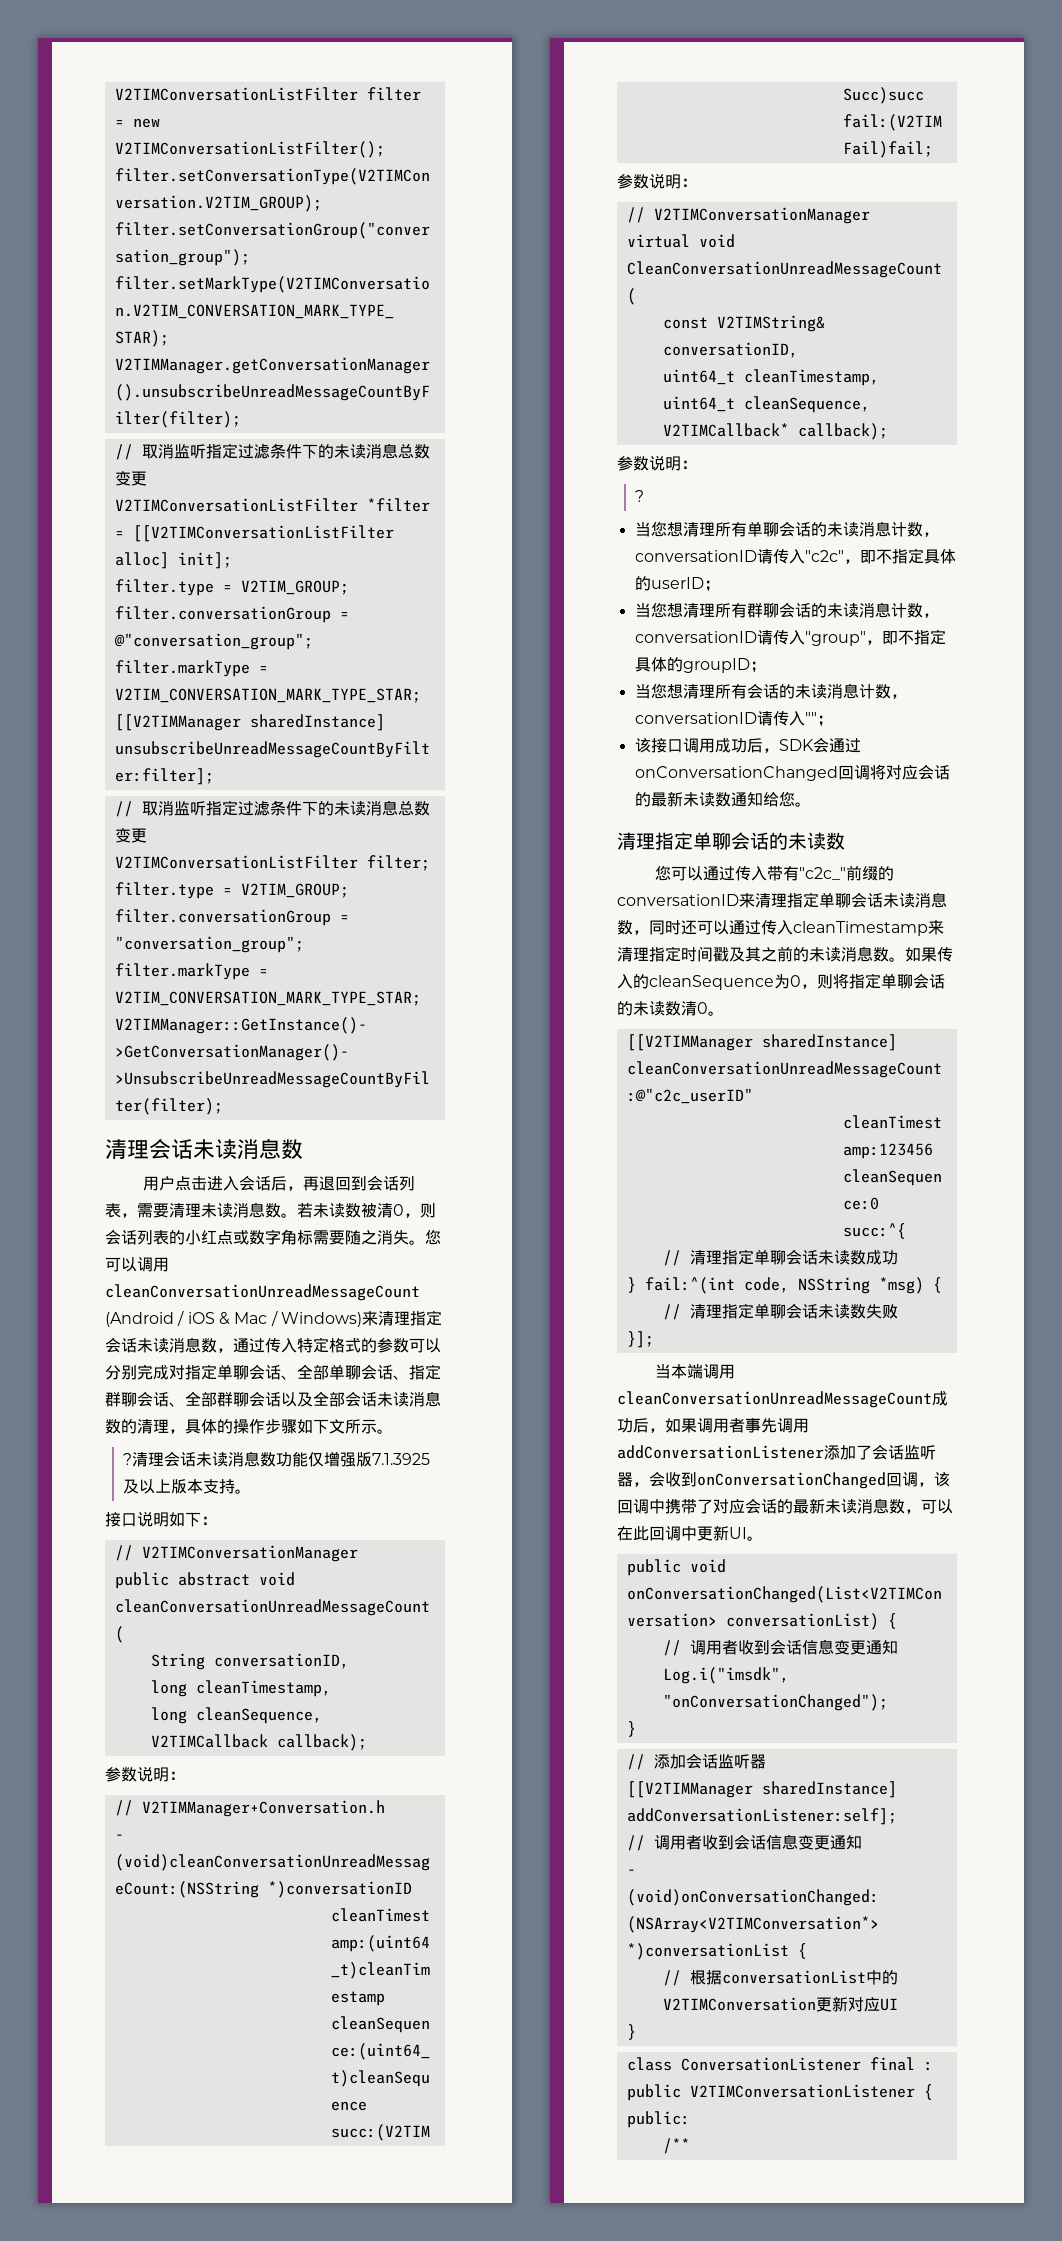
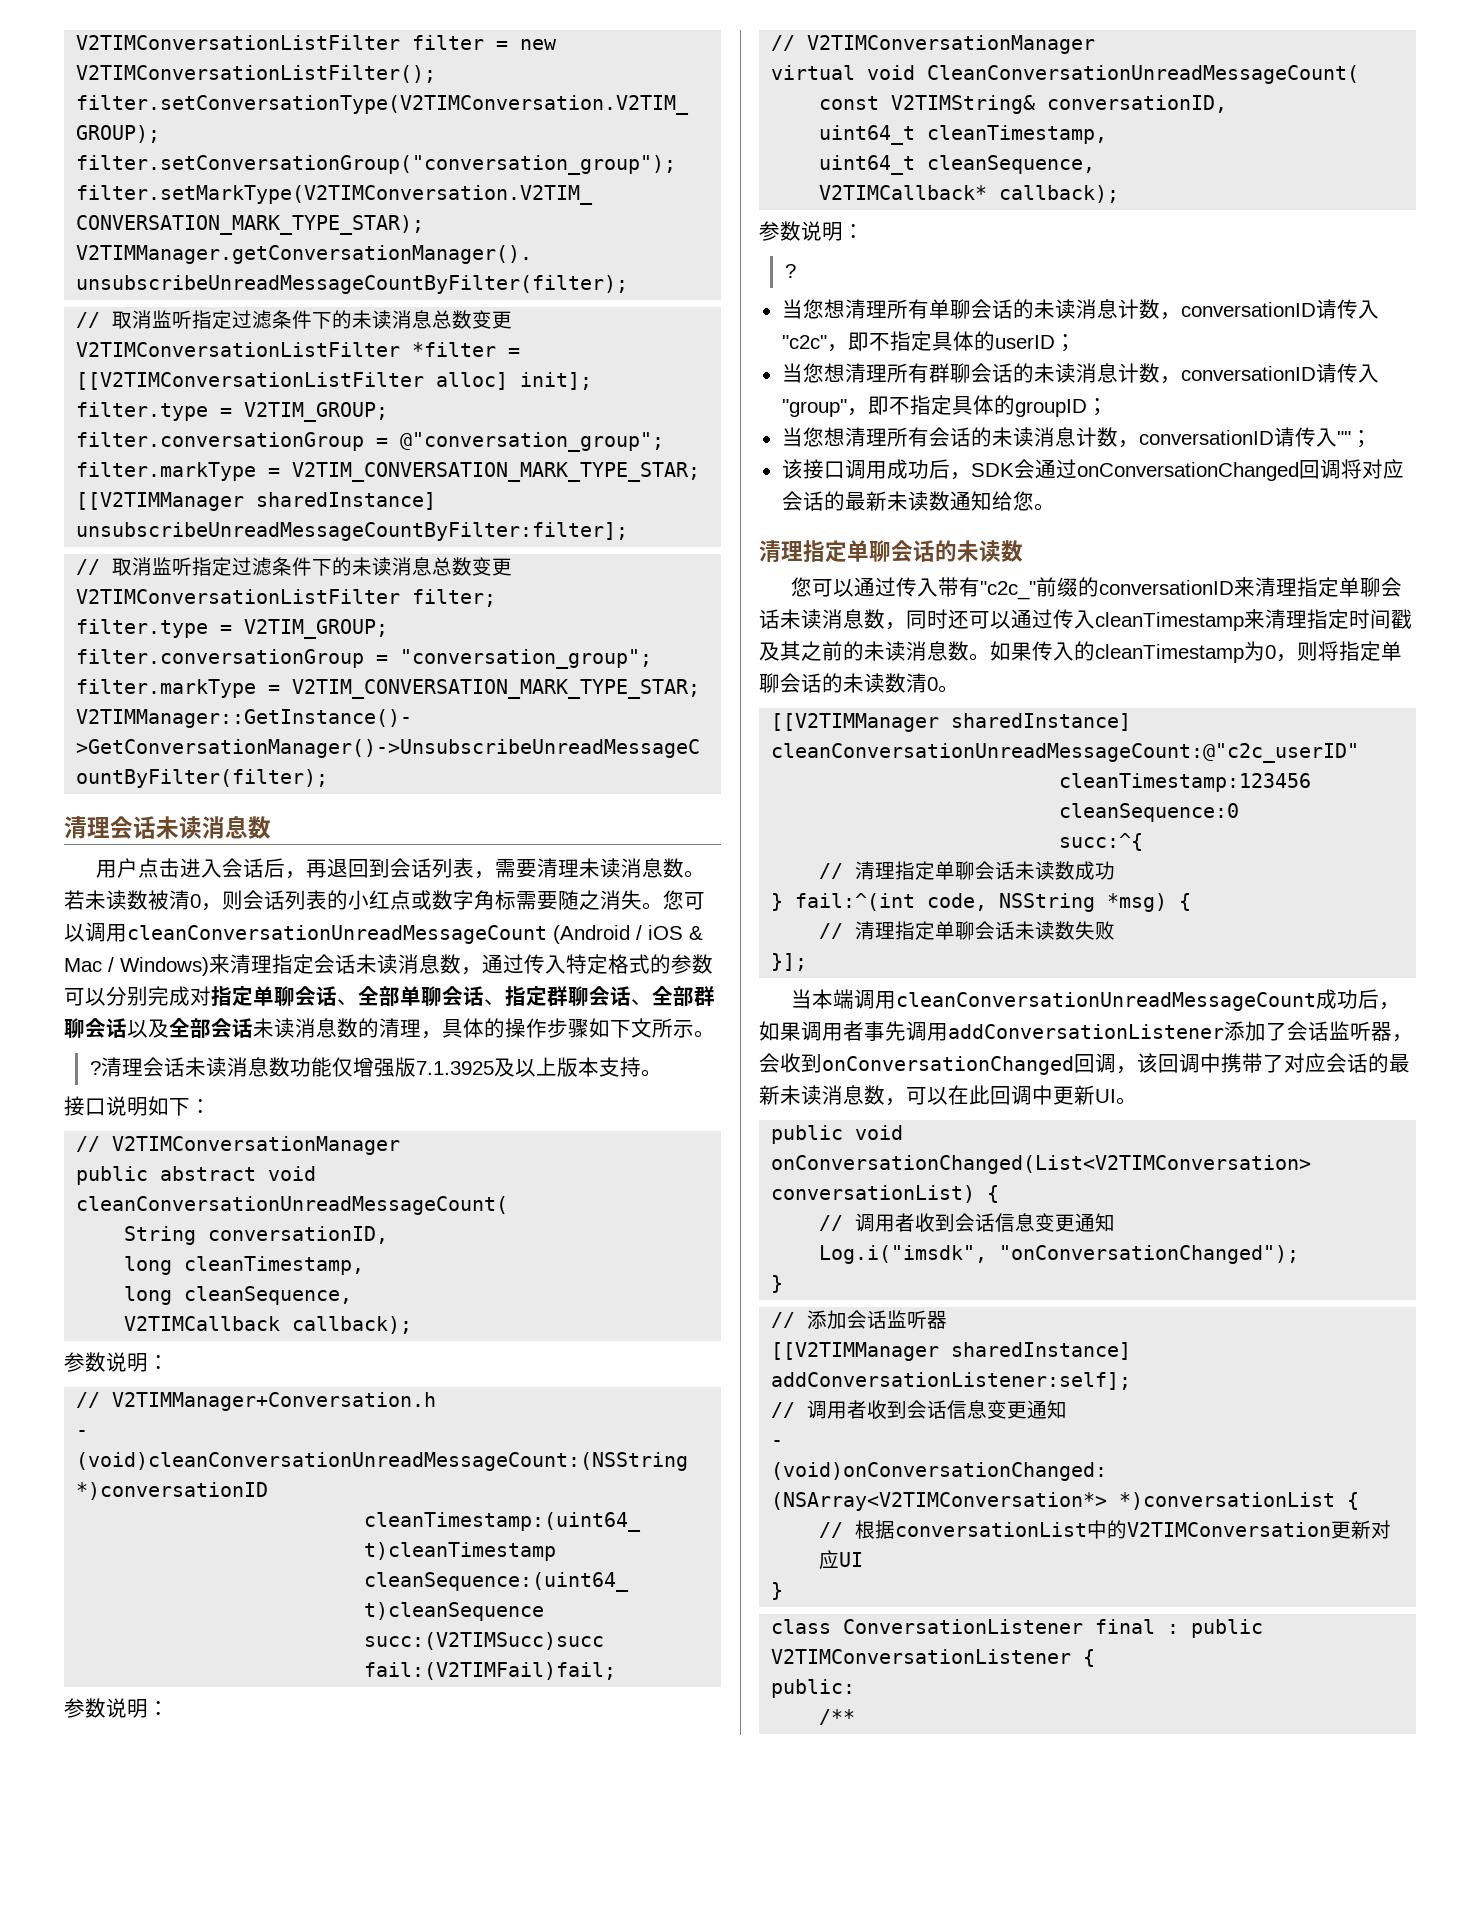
- 如果传入的cleanSequence为0，则将指定单聊会话的未读数清0。
+ 如果传入的cleanTimestamp为0，则将指定单聊会话的未读数清0。

